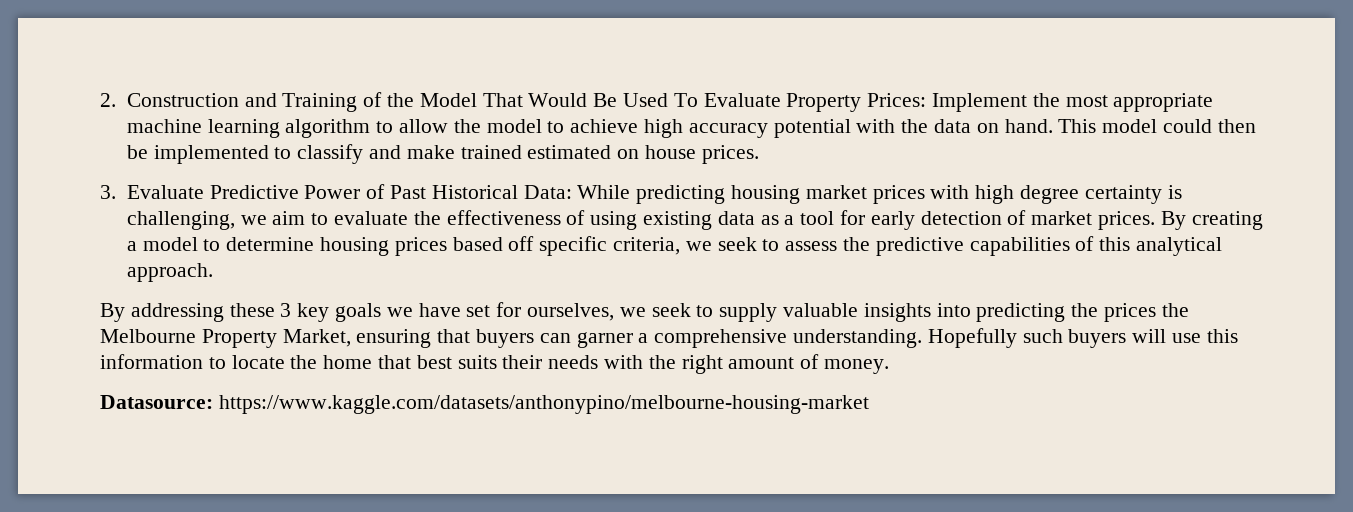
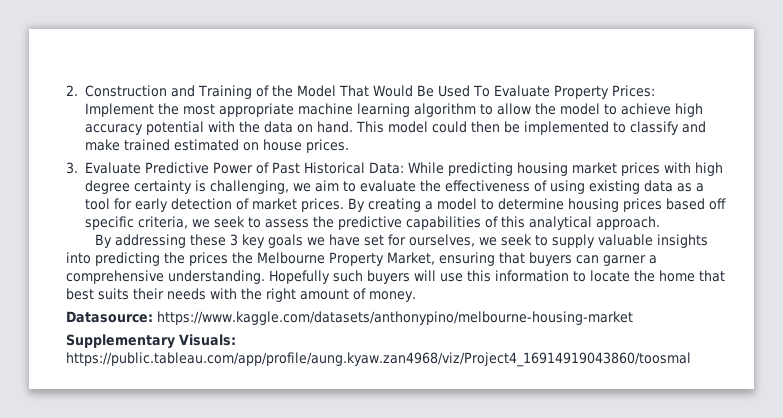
+ Supplementary Visuals: https://public.tableau.com/app/profile/aung.kyaw.zan4968/viz/Project4_16914919043860/toosmal

